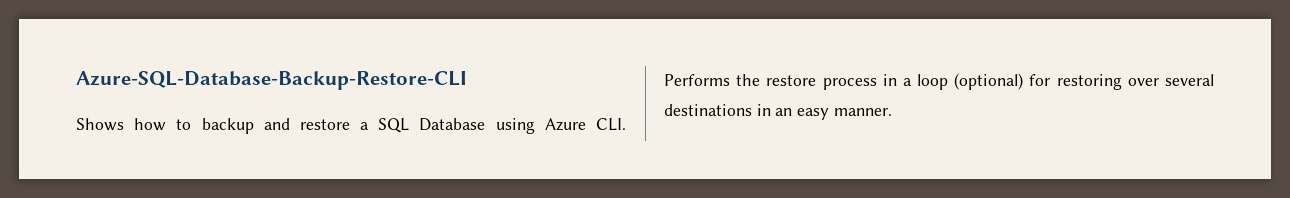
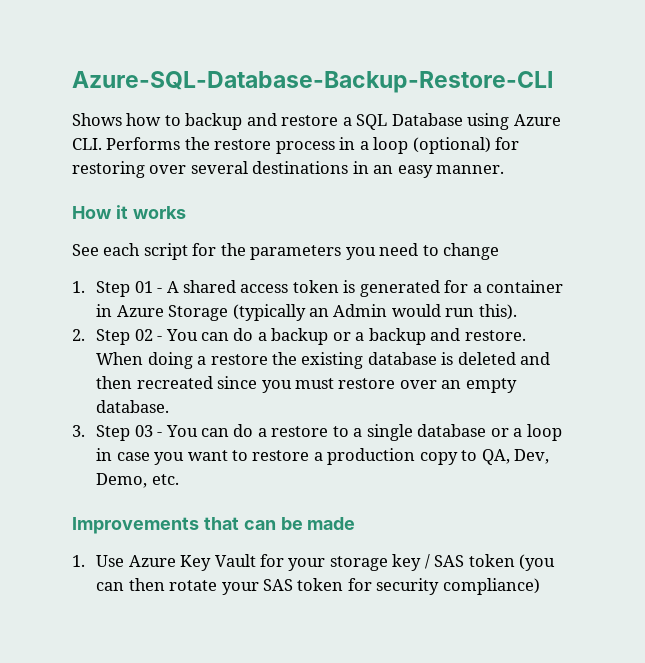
+ How it works
+ See each script for the parameters you need to change
+ 1. Step 01 - A shared access token is generated for a container in Azure Storage (typically an Admin would run this).
+ 2. Step 02 - You can do a backup or a backup and restore. When doing a restore the existing database is deleted and then recreated since you must restore over an empty database.
+ 3. Step 03 - You can do a restore to a single database or a loop in case you want to restore a production copy to QA, Dev, Demo, etc.
+ Improvements that can be made
+ 1. Use Azure Key Vault for your storage key / SAS token (you can then rotate your SAS token for security compliance)

